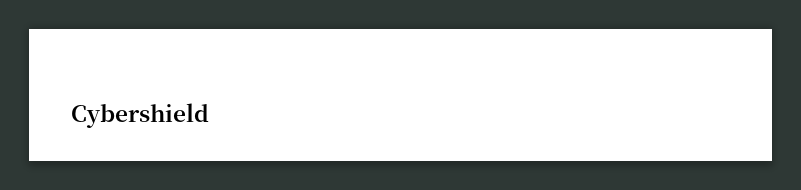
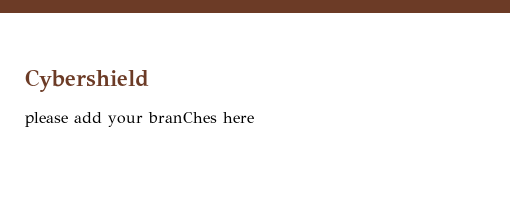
+ please add your branChes here

